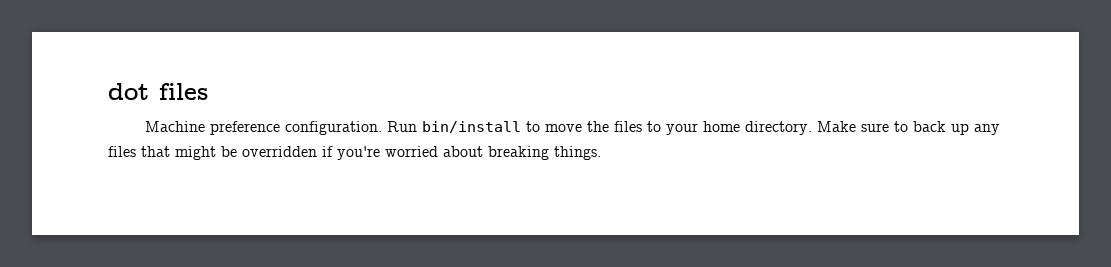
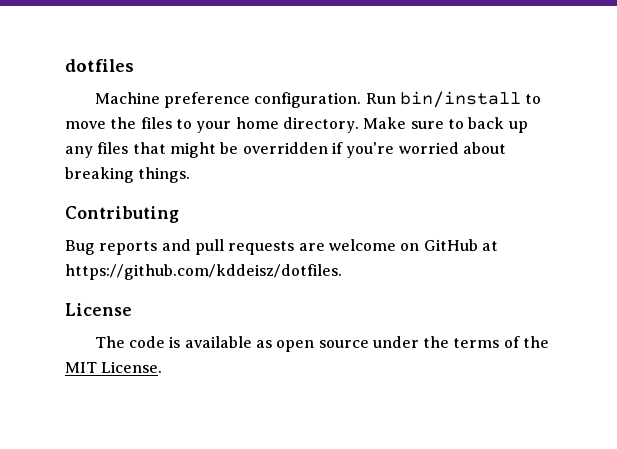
- dot files
+ dotfiles
+ Contributing
+ Bug reports and pull requests are welcome on GitHub at https://github.com/kddeisz/dotfiles.
+ License
+ The code is available as open source under the terms of the MIT License.

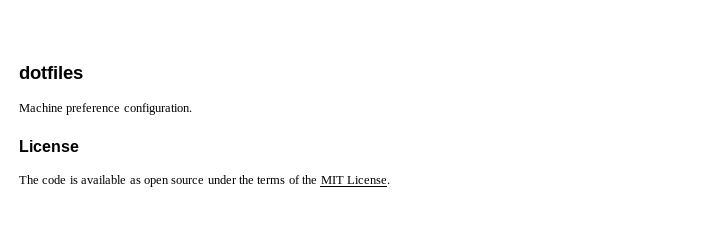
- Run bin/install to move the files to your home directory. Make sure to back up any files that might be overridden if you're worried about breaking things.
- Contributing
- Bug reports and pull requests are welcome on GitHub at https://github.com/kddeisz/dotfiles.

